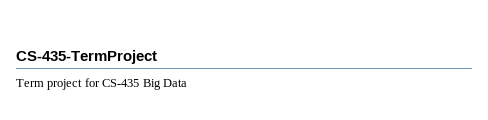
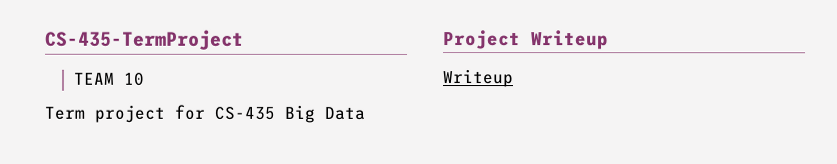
+ TEAM 10
+ Project Writeup
+ Writeup

